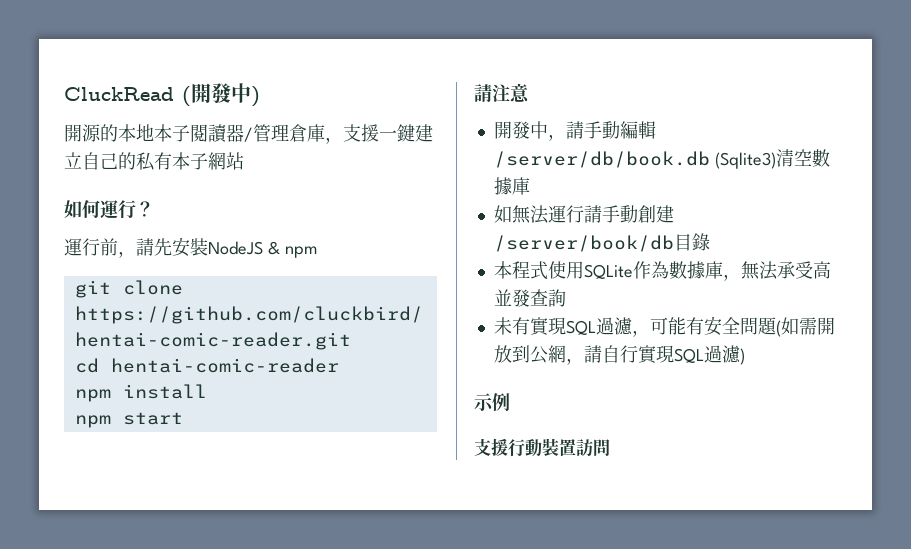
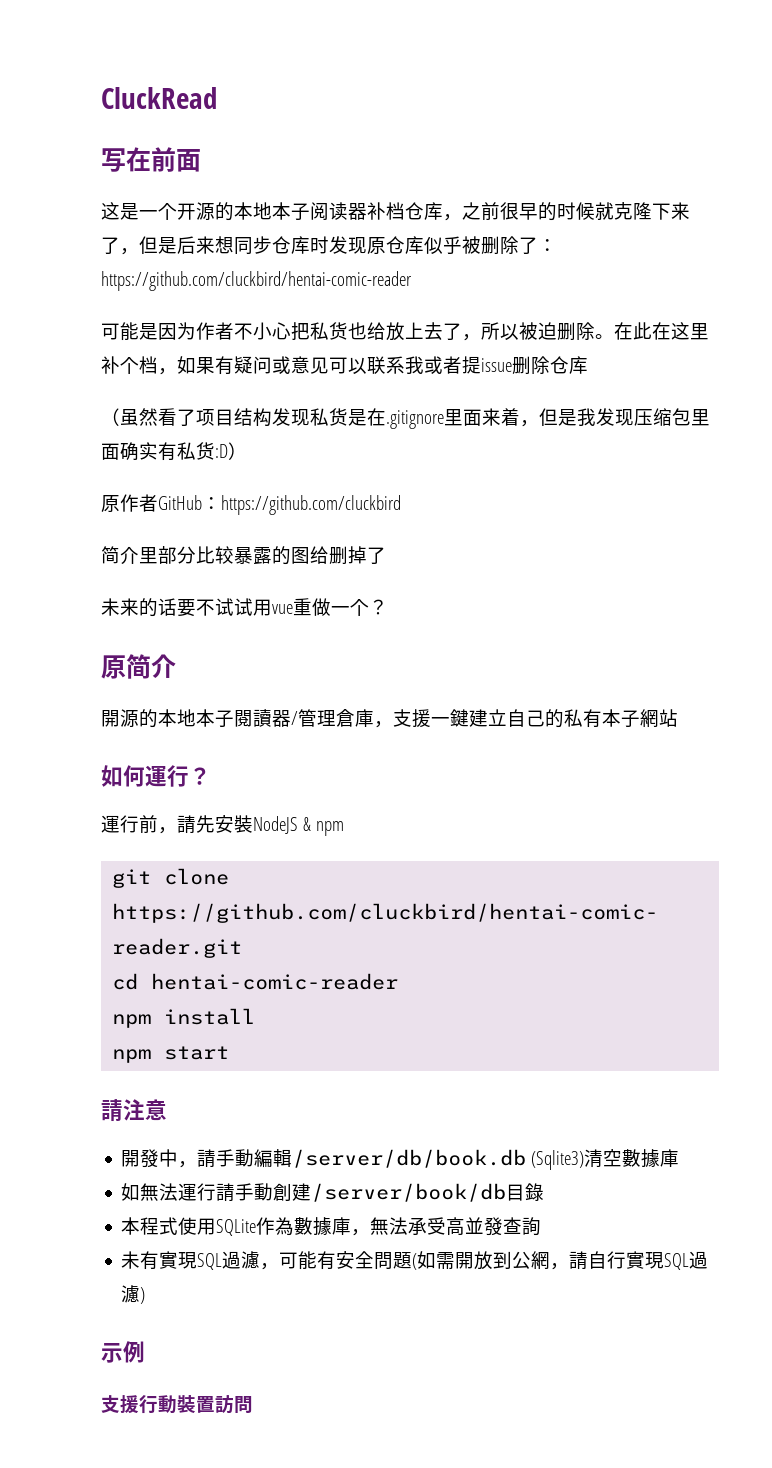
- CluckRead (開發中)
+ CluckRead
+ 写在前面
+ 这是一个开源的本地本子阅读器补档仓库，之前很早的时候就克隆下来了，但是后来想同步仓库时发现原仓库似乎被删除了：https://github.com/cluckbird/hentai-comic-reader
+ 可能是因为作者不小心把私货也给放上去了，所以被迫删除。在此在这里补个档，如果有疑问或意见可以联系我或者提issue删除仓库
+ （虽然看了项目结构发现私货是在.gitignore里面来着，但是我发现压缩包里面确实有私货:D）
+ 原作者GitHub：https://github.com/cluckbird
+ 简介里部分比较暴露的图给删掉了
+ 未来的话要不试试用vue重做一个？
+ 原简介

